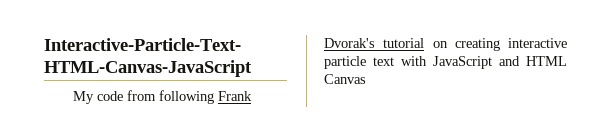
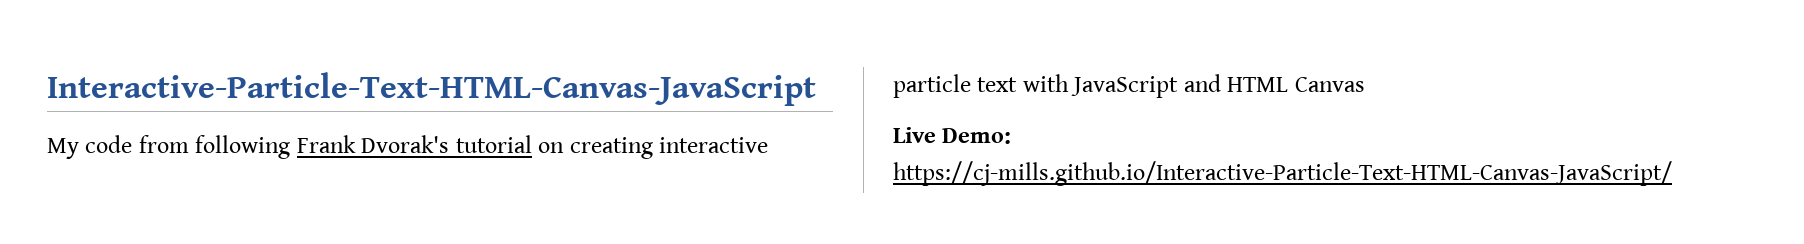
+ Live Demo: https://cj-mills.github.io/Interactive-Particle-Text-HTML-Canvas-JavaScript/

